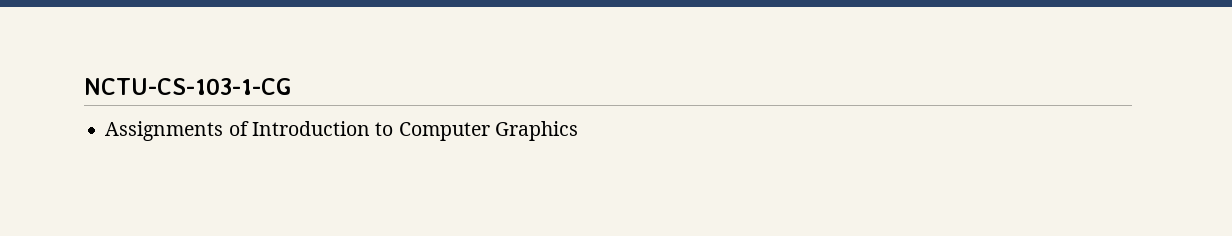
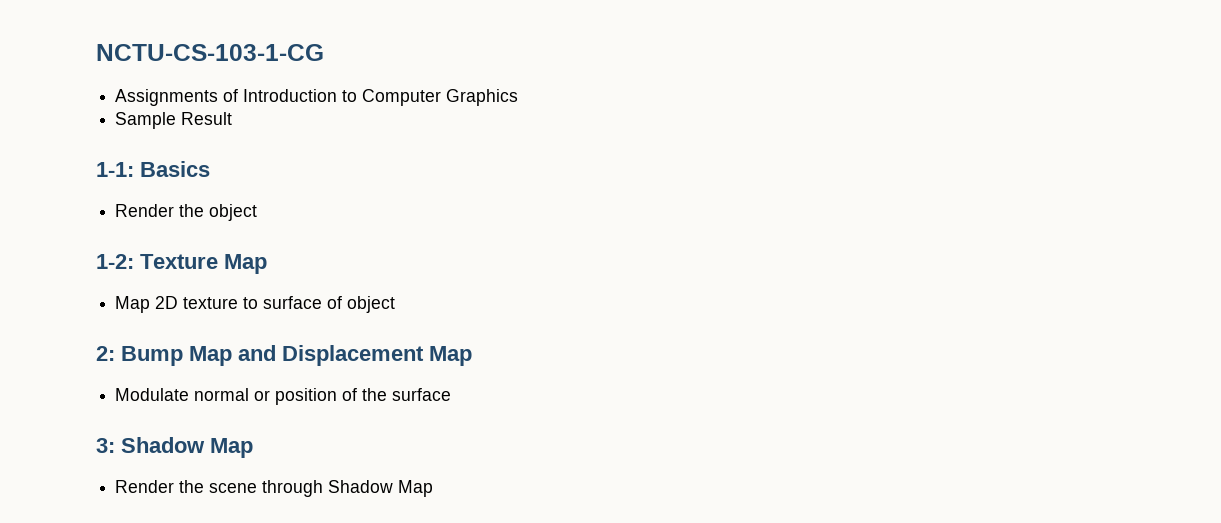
+ Sample Result
+ 1-1: Basics
+ Render the object
+ 1-2: Texture Map
+ Map 2D texture to surface of object
+ 2: Bump Map and Displacement Map
+ Modulate normal or position of the surface
+ 3: Shadow Map
+ Render the scene through Shadow Map

